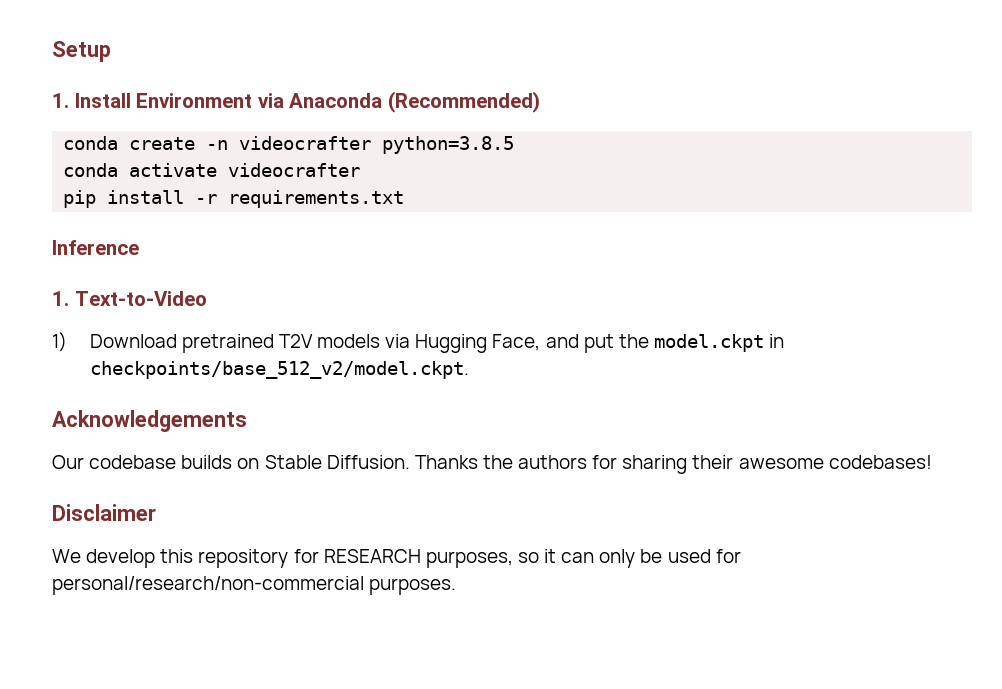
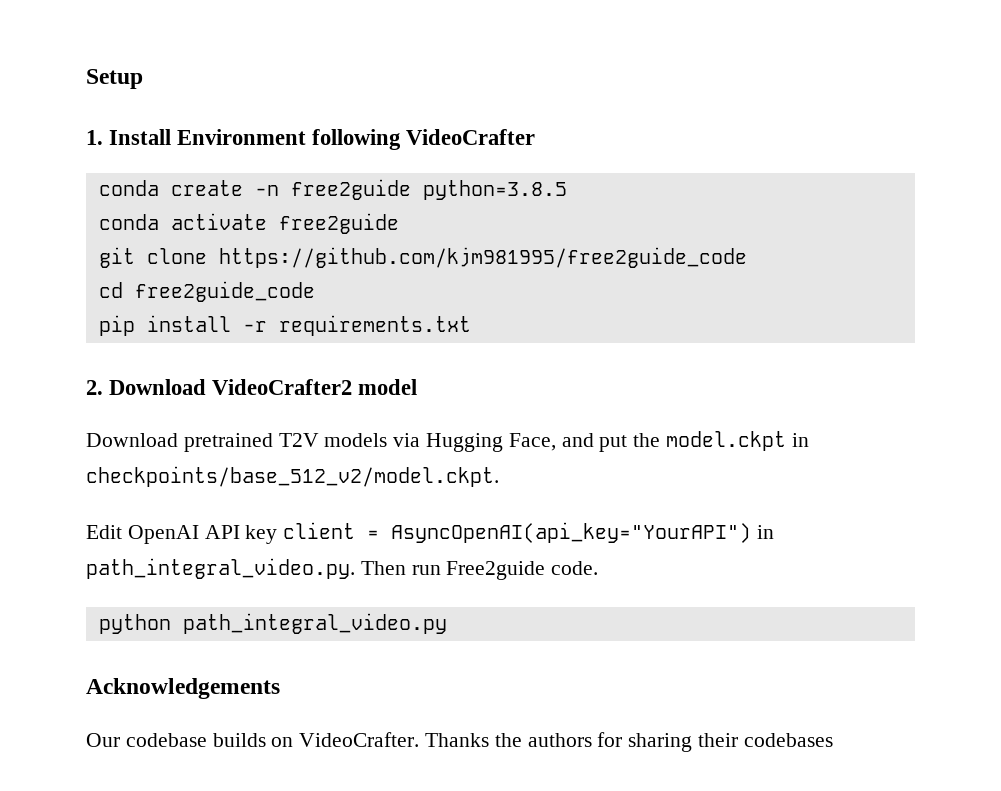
- 1. Install Environment via Anaconda (Recommended)
+ 1. Install Environment following VideoCrafter
- conda create -n videocrafter python=3.8.5
+ conda create -n free2guide python=3.8.5
- conda activate videocrafter
+ conda activate free2guide
+ git clone https://github.com/kjm981995/free2guide_code
+ cd free2guide_code
- Inference
- 1. Text-to-Video
- 1) Download pretrained T2V models via Hugging Face, and put the model.ckpt in checkpoints/base_512_v2/model.ckpt.
+ 2. Download VideoCrafter2 model
+ Download pretrained T2V models via Hugging Face, and put the model.ckpt in checkpoints/base_512_v2/model.ckpt.
+ Edit OpenAI API key client = AsyncOpenAI(api_key="YourAPI") in path_integral_video.py. Then run Free2guide code.
+ python path_integral_video.py
- Our codebase builds on Stable Diffusion.
+ Our codebase builds on VideoCrafter.
- Thanks the authors for sharing their awesome codebases!
- Disclaimer
- We develop this repository for RESEARCH purposes, so it can only be used for personal/research/non-commercial purposes.
+ Thanks the authors for sharing their codebases

